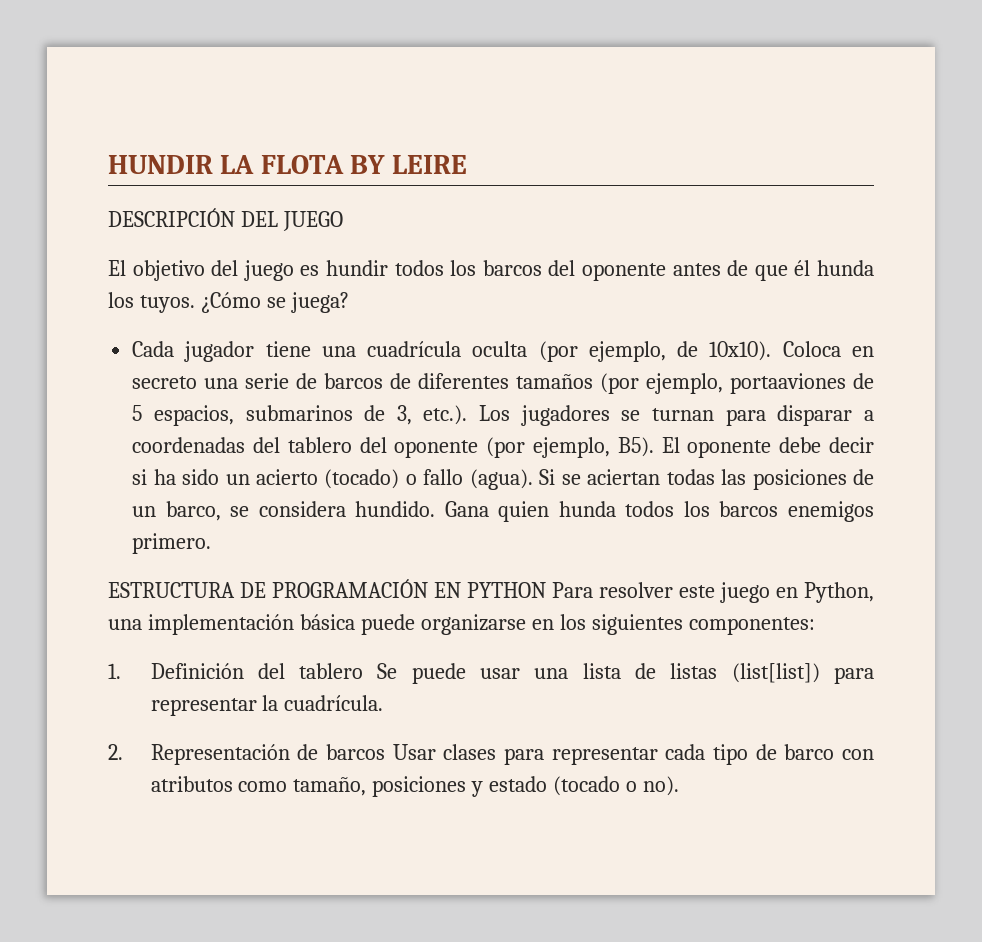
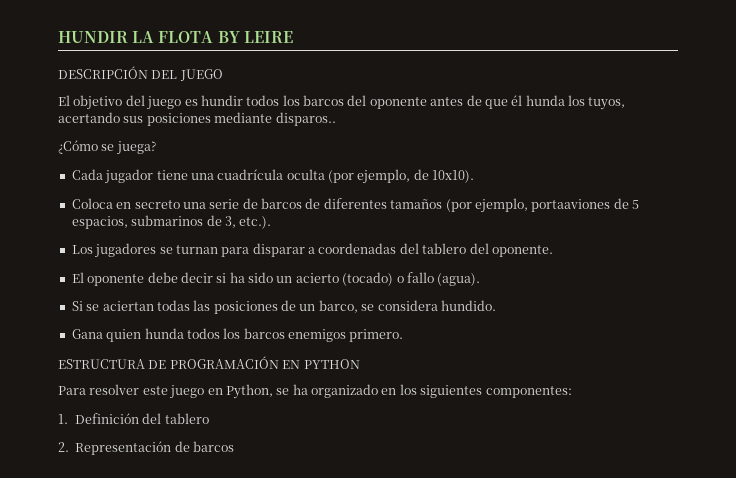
- El objetivo del juego es hundir todos los barcos del oponente antes de que él hunda los tuyos. ¿Cómo se juega?
+ El objetivo del juego es hundir todos los barcos del oponente antes de que él hunda los tuyos, acertando sus posiciones mediante disparos..
+ ¿Cómo se juega?
- Cada jugador tiene una cuadrícula oculta (por ejemplo, de 10x10). Coloca en secreto una serie de barcos de diferentes tamaños (por ejemplo, portaaviones de 5 espacios, submarinos de 3, etc.). Los jugadores se turnan para disparar a coordenadas del tablero del oponente (por ejemplo, B5). El oponente debe decir si ha sido un acierto (tocado) o fallo (agua). Si se aciertan todas las posiciones de un barco, se considera hundido. Gana quien hunda todos los barcos enemigos primero.
+ Cada jugador tiene una cuadrícula oculta (por ejemplo, de 10x10).
+ Coloca en secreto una serie de barcos de diferentes tamaños (por ejemplo, portaaviones de 5 espacios, submarinos de 3, etc.).
+ Los jugadores se turnan para disparar a coordenadas del tablero del oponente.
+ El oponente debe decir si ha sido un acierto (tocado) o fallo (agua).
+ Si se aciertan todas las posiciones de un barco, se considera hundido.
+ Gana quien hunda todos los barcos enemigos primero.
- ESTRUCTURA DE PROGRAMACIÓN EN PYTHON Para resolver este juego en Python, una implementación básica puede organizarse en los siguientes componentes:
+ ESTRUCTURA DE PROGRAMACIÓN EN PYTHON
+ Para resolver este juego en Python, se ha organizado en los siguientes componentes:
- 1. Definición del tablero Se puede usar una lista de listas (list[list]) para representar la cuadrícula.
- 2. Representación de barcos Usar clases para representar cada tipo de barco con atributos como tamaño, posiciones y estado (tocado o no).
+ 1. Definición del tablero
+ 2. Representación de barcos

